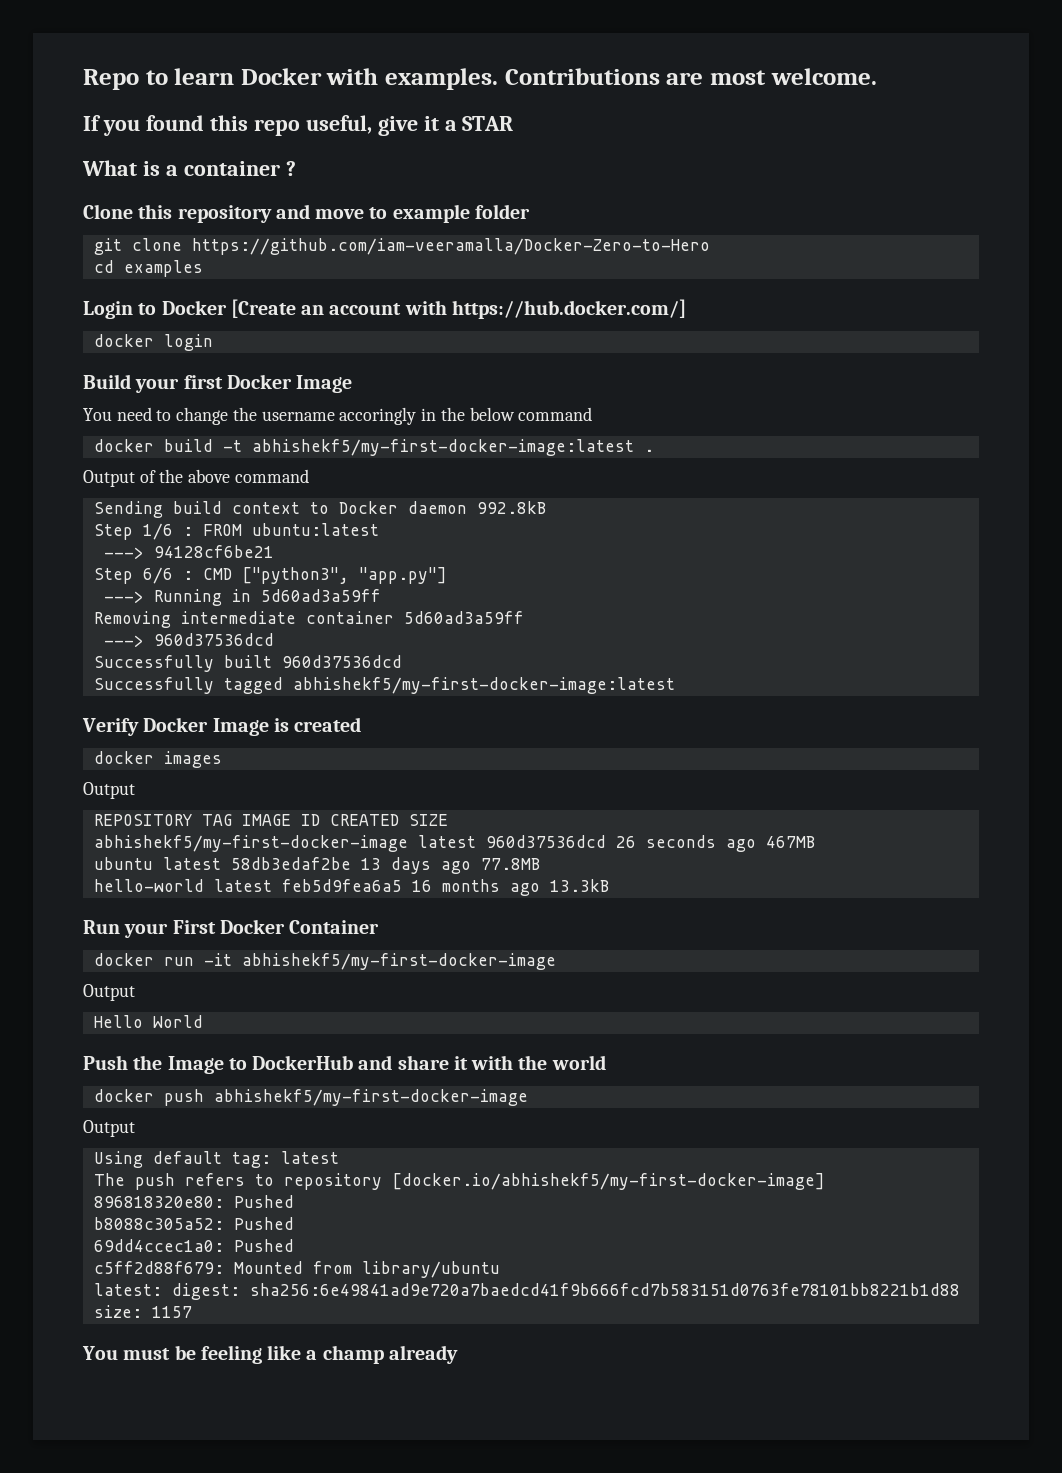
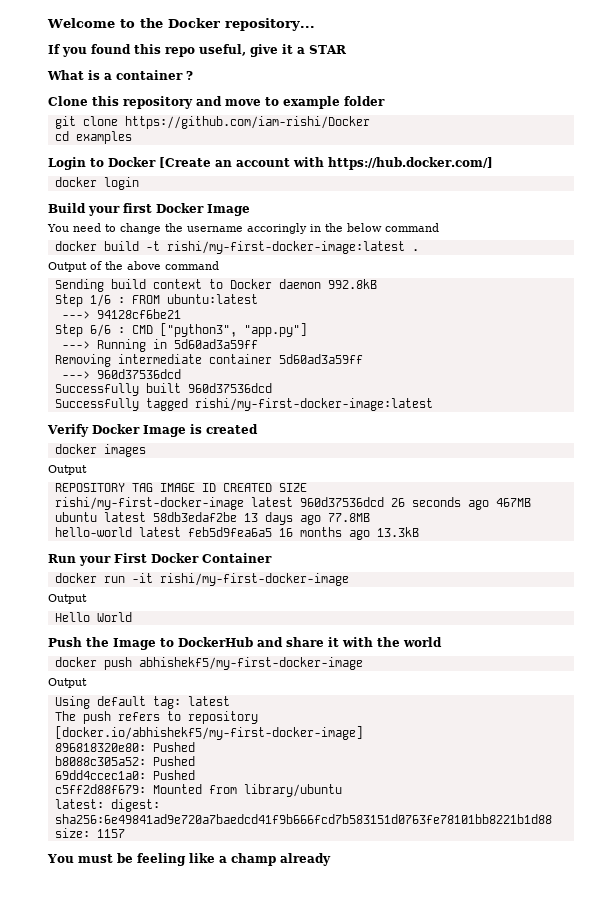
- Repo to learn Docker with examples. Contributions are most welcome.
+ Welcome to the Docker repository...
- git clone https://github.com/iam-veeramalla/Docker-Zero-to-Hero
+ git clone https://github.com/iam-rishi/Docker
- docker build -t abhishekf5/my-first-docker-image:latest .
+ docker build -t rishi/my-first-docker-image:latest .
- Successfully tagged abhishekf5/my-first-docker-image:latest
+ Successfully tagged rishi/my-first-docker-image:latest
- abhishekf5/my-first-docker-image latest 960d37536dcd 26 seconds ago 467MB
+ rishi/my-first-docker-image latest 960d37536dcd 26 seconds ago 467MB
- docker run -it abhishekf5/my-first-docker-image
+ docker run -it rishi/my-first-docker-image

